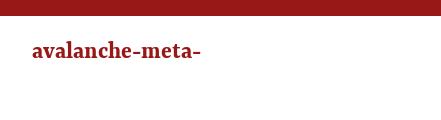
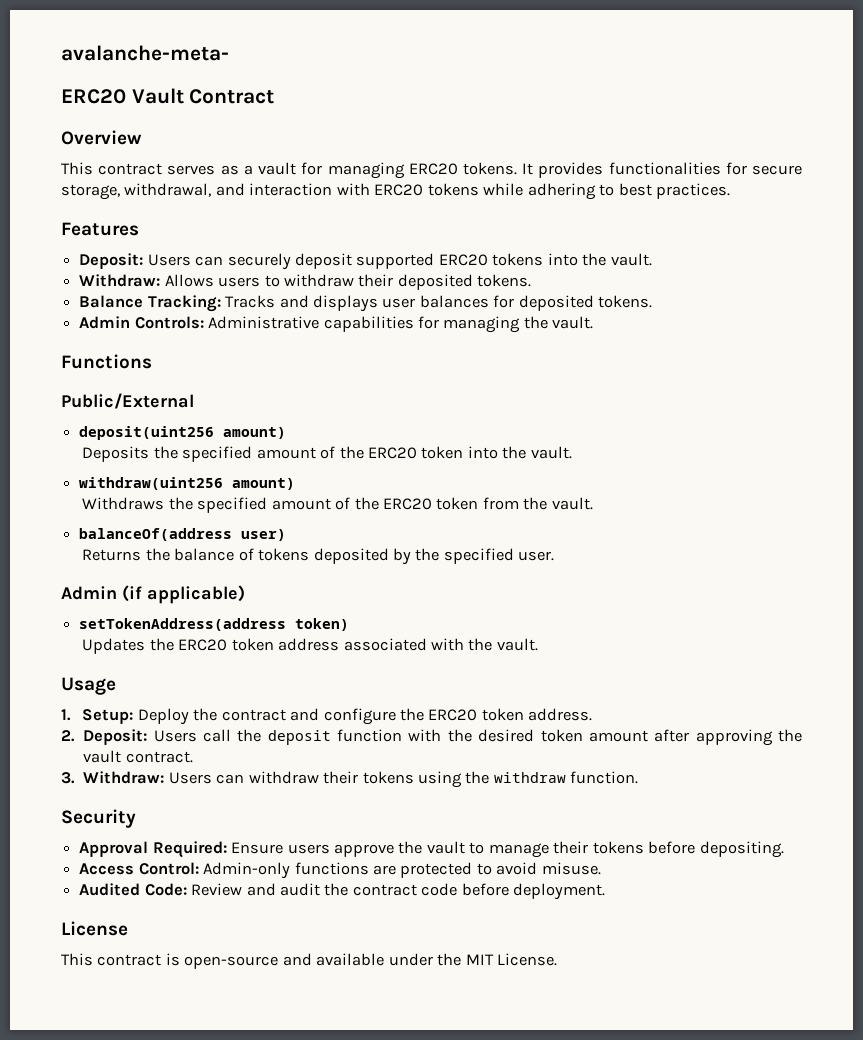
+ ERC20 Vault Contract
+ Overview
+ This contract serves as a vault for managing ERC20 tokens. It provides functionalities for secure storage, withdrawal, and interaction with ERC20 tokens while adhering to best practices.
+ Features
+ Deposit: Users can securely deposit supported ERC20 tokens into the vault.
+ Withdraw: Allows users to withdraw their deposited tokens.
+ Balance Tracking: Tracks and displays user balances for deposited tokens.
+ Admin Controls: Administrative capabilities for managing the vault.
+ Functions
+ Public/External
+ deposit(uint256 amount)
+ Deposits the specified amount of the ERC20 token into the vault.
+ withdraw(uint256 amount)
+ Withdraws the specified amount of the ERC20 token from the vault.
+ balanceOf(address user)
+ Returns the balance of tokens deposited by the specified user.
+ Admin (if applicable)
+ setTokenAddress(address token)
+ Updates the ERC20 token address associated with the vault.
+ Usage
+ 1. Setup: Deploy the contract and configure the ERC20 token address.
+ 2. Deposit: Users call the deposit function with the desired token amount after approving the vault contract.
+ 3. Withdraw: Users can withdraw their tokens using the withdraw function.
+ Security
+ Approval Required: Ensure users approve the vault to manage their tokens before depositing.
+ Access Control: Admin-only functions are protected to avoid misuse.
+ Audited Code: Review and audit the contract code before deployment.
+ License
+ This contract is open-source and available under the MIT License.

